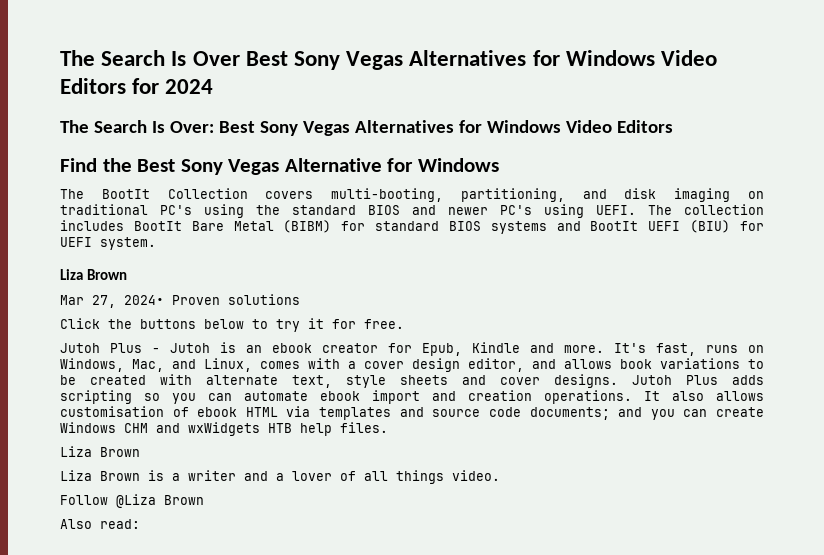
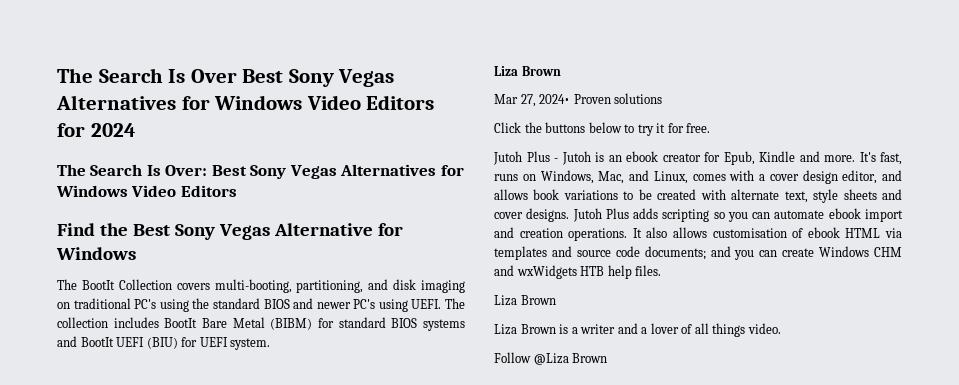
- Also read:

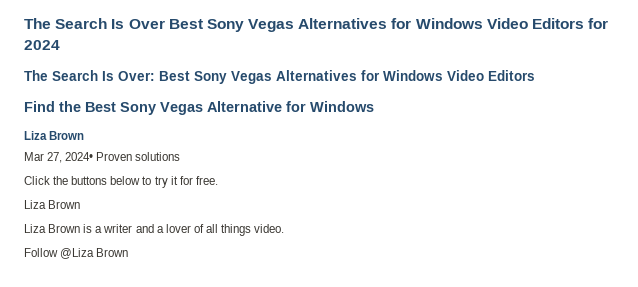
- The BootIt Collection covers multi-booting, partitioning, and disk imaging on traditional PC's using the standard BIOS and newer PC's using UEFI. The collection includes BootIt Bare Metal (BIBM) for standard BIOS systems and BootIt UEFI (BIU) for UEFI system.
- Jutoh Plus - Jutoh is an ebook creator for Epub, Kindle and more. It's fast, runs on Windows, Mac, and Linux, comes with a cover design editor, and allows book variations to be created with alternate text, style sheets and cover designs. Jutoh Plus adds scripting so you can automate ebook import and creation operations. It also allows customisation of ebook HTML via templates and source code documents; and you can create Windows CHM and wxWidgets HTB help files.

